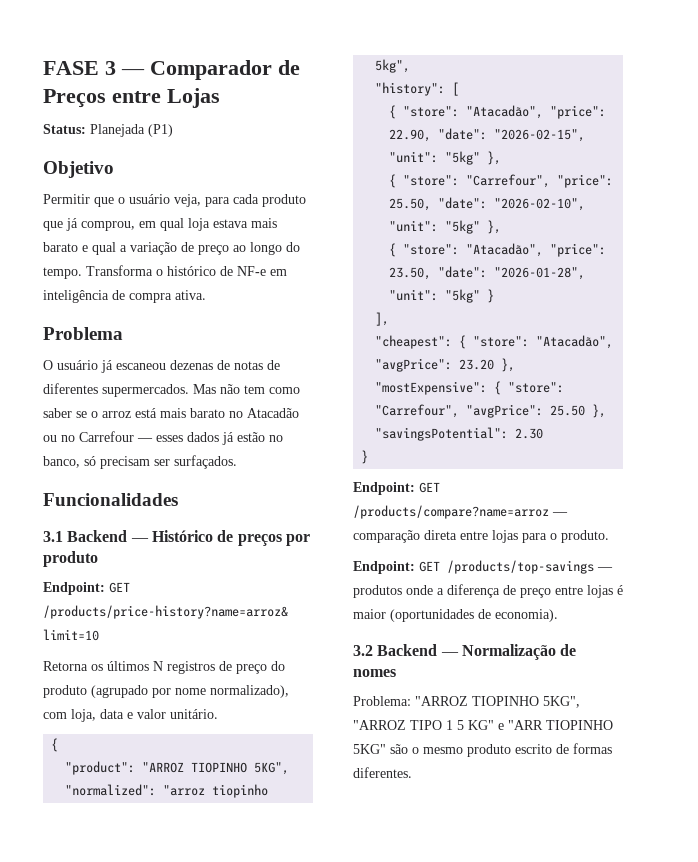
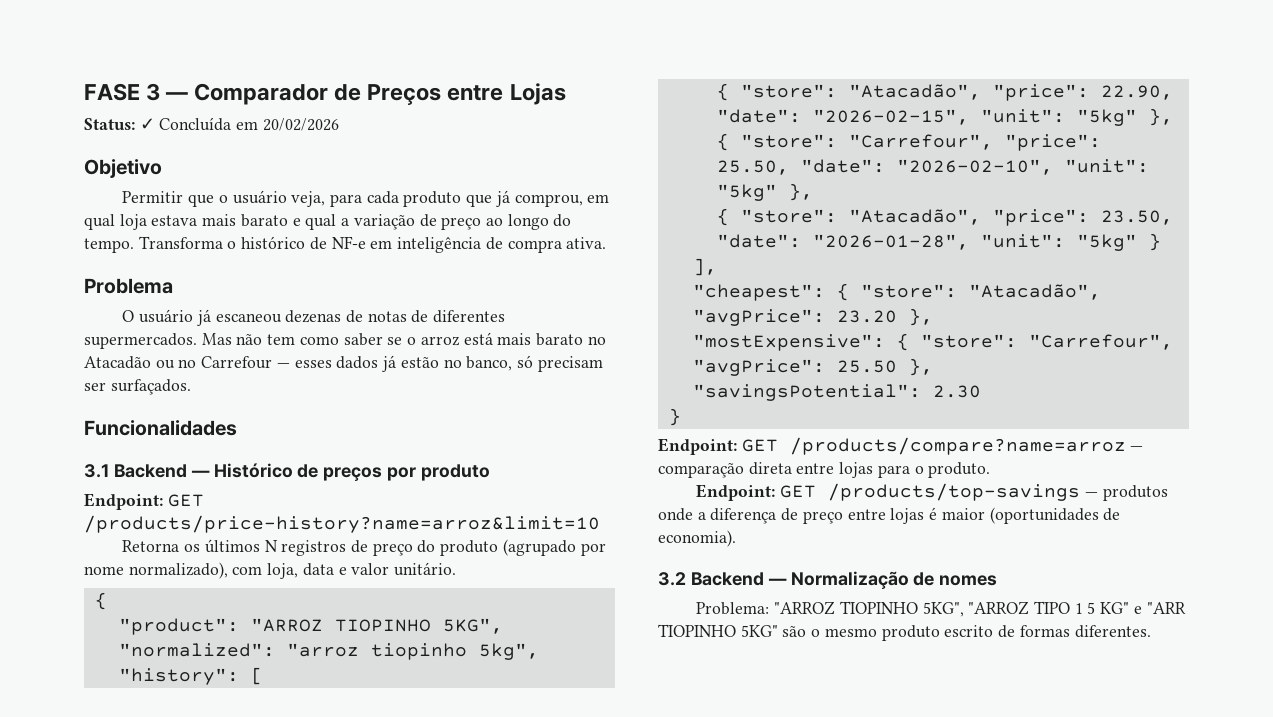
- Status: Planejada (P1)
+ Status: ✓ Concluída em 20/02/2026

